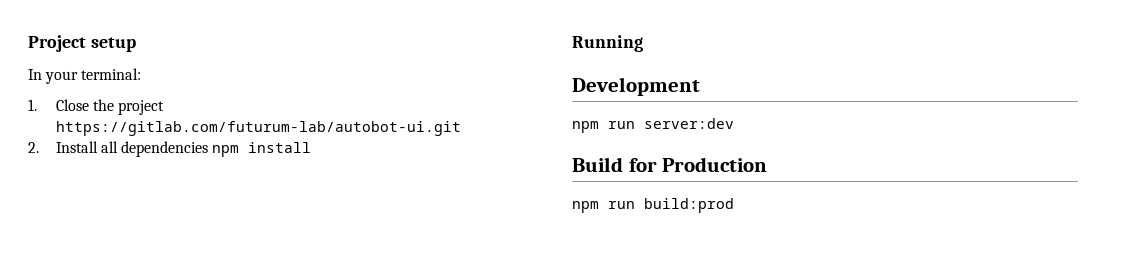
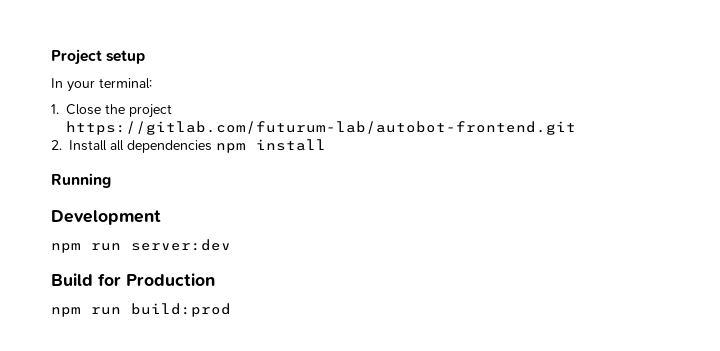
- 1. Close the project https://gitlab.com/futurum-lab/autobot-ui.git
+ 1. Close the project https://gitlab.com/futurum-lab/autobot-frontend.git

